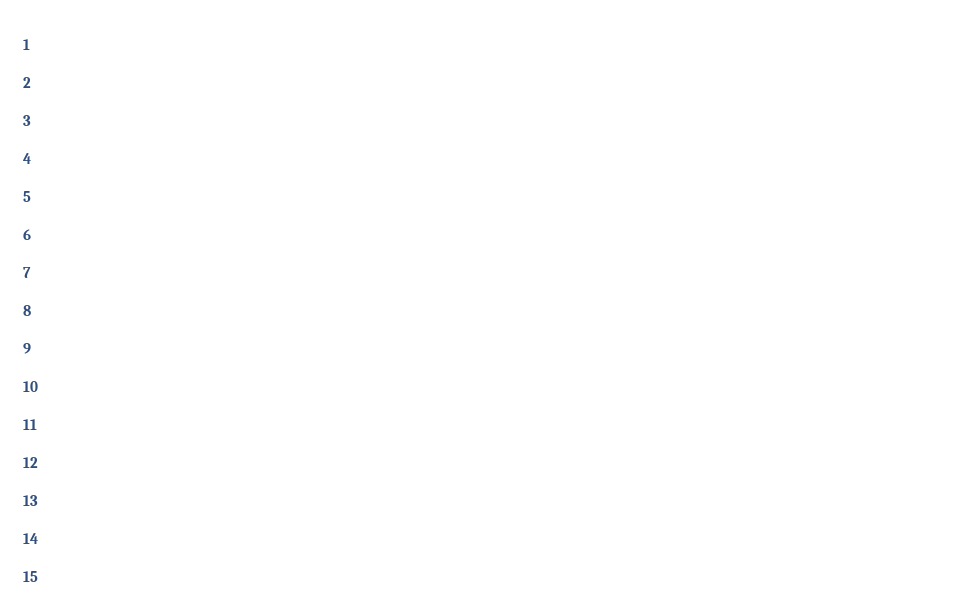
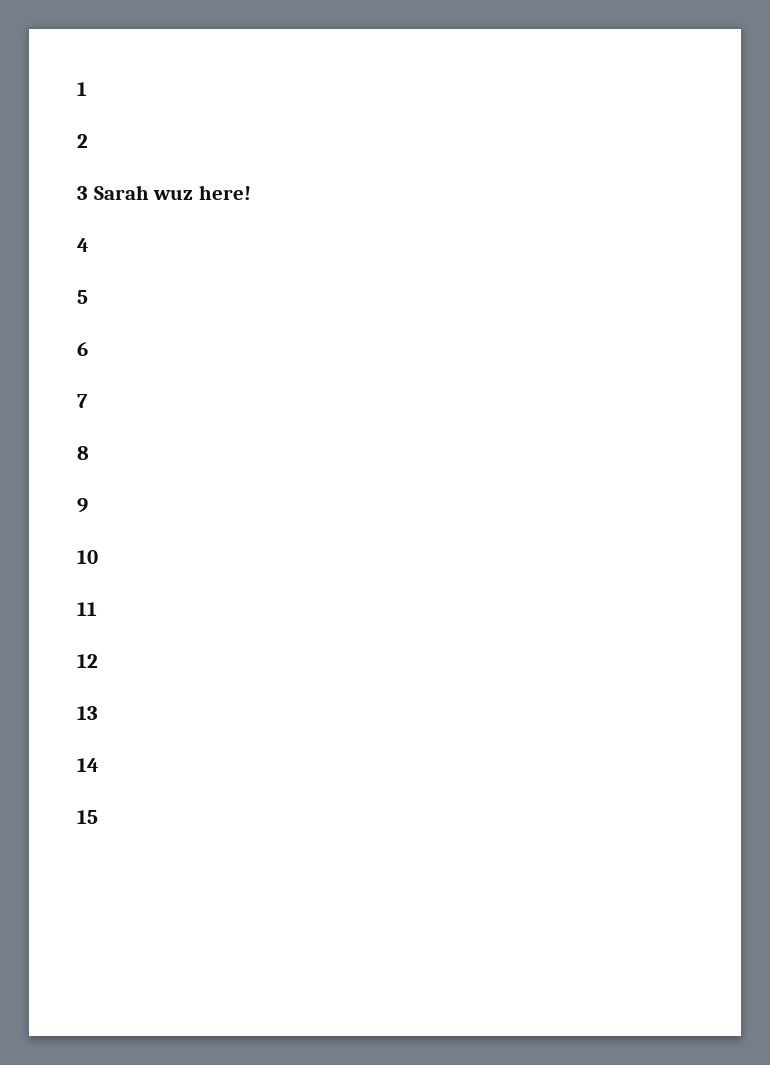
- 3
+ 3 Sarah wuz here!

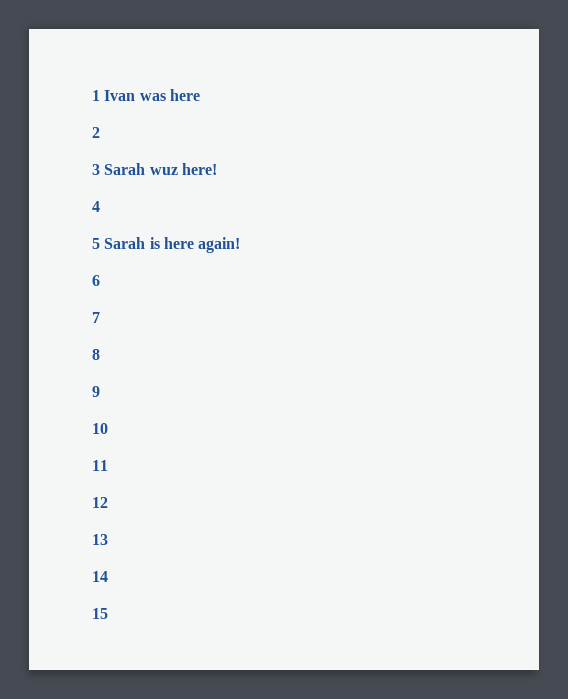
- 1
+ 1 Ivan was here
- 5
+ 5 Sarah is here again!

